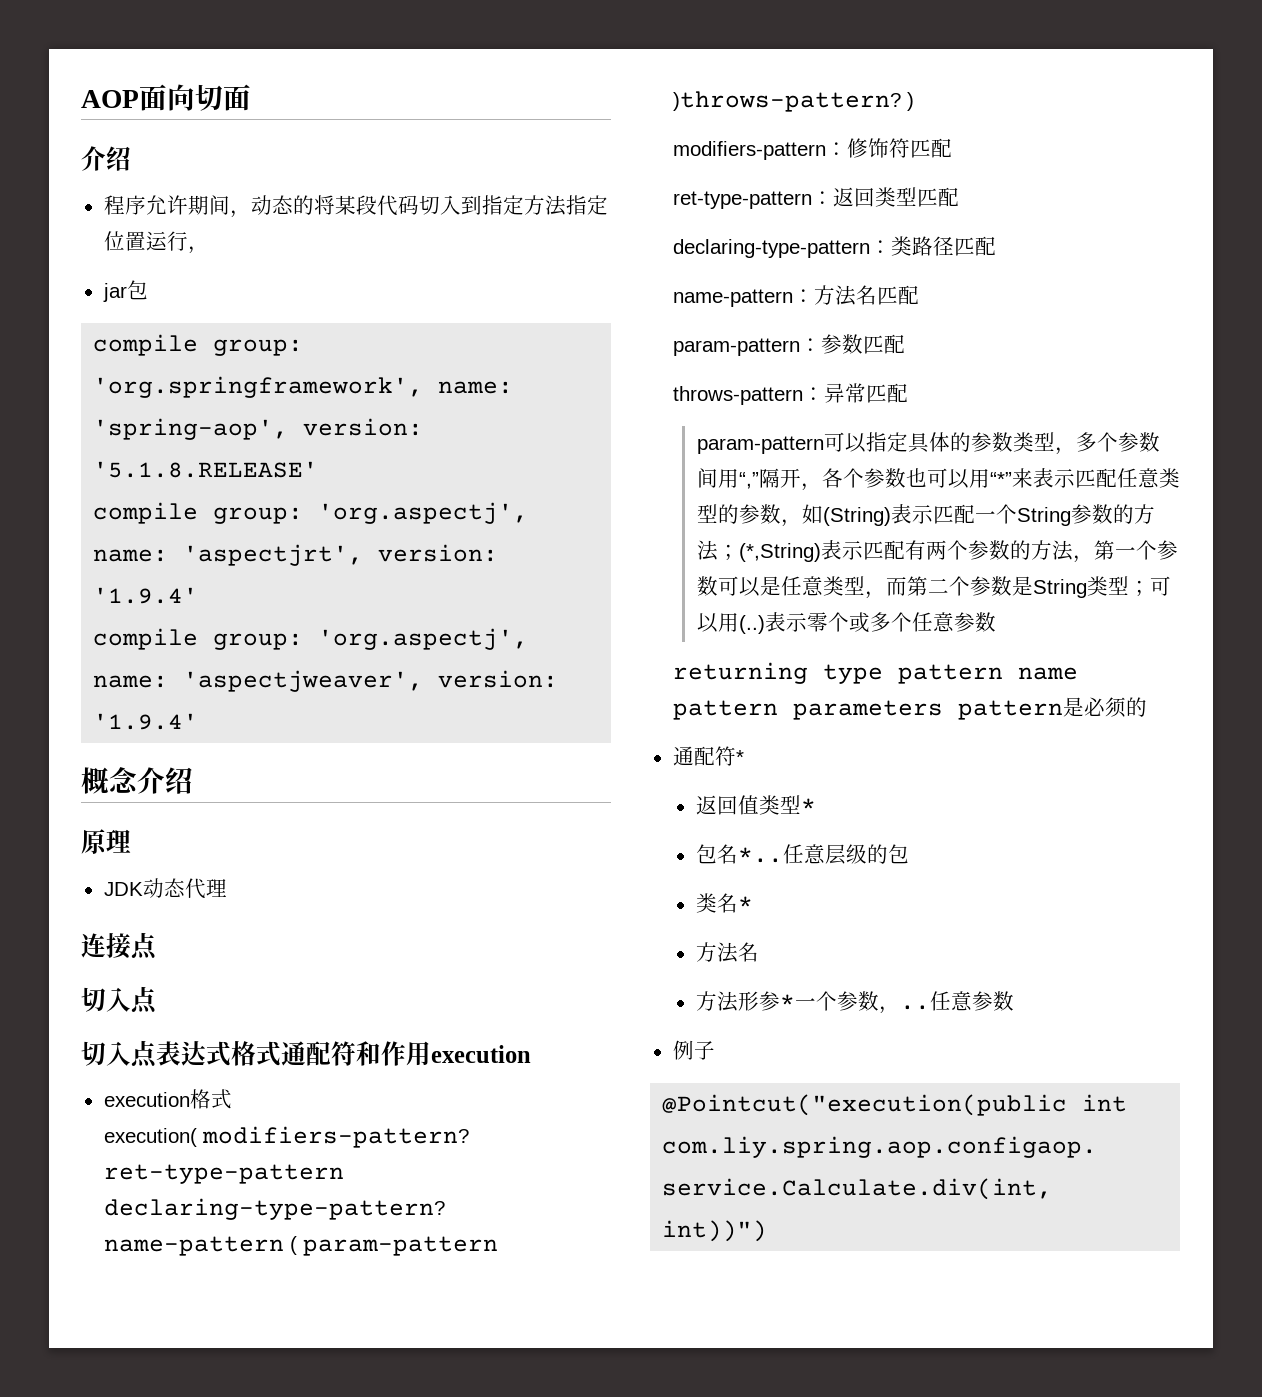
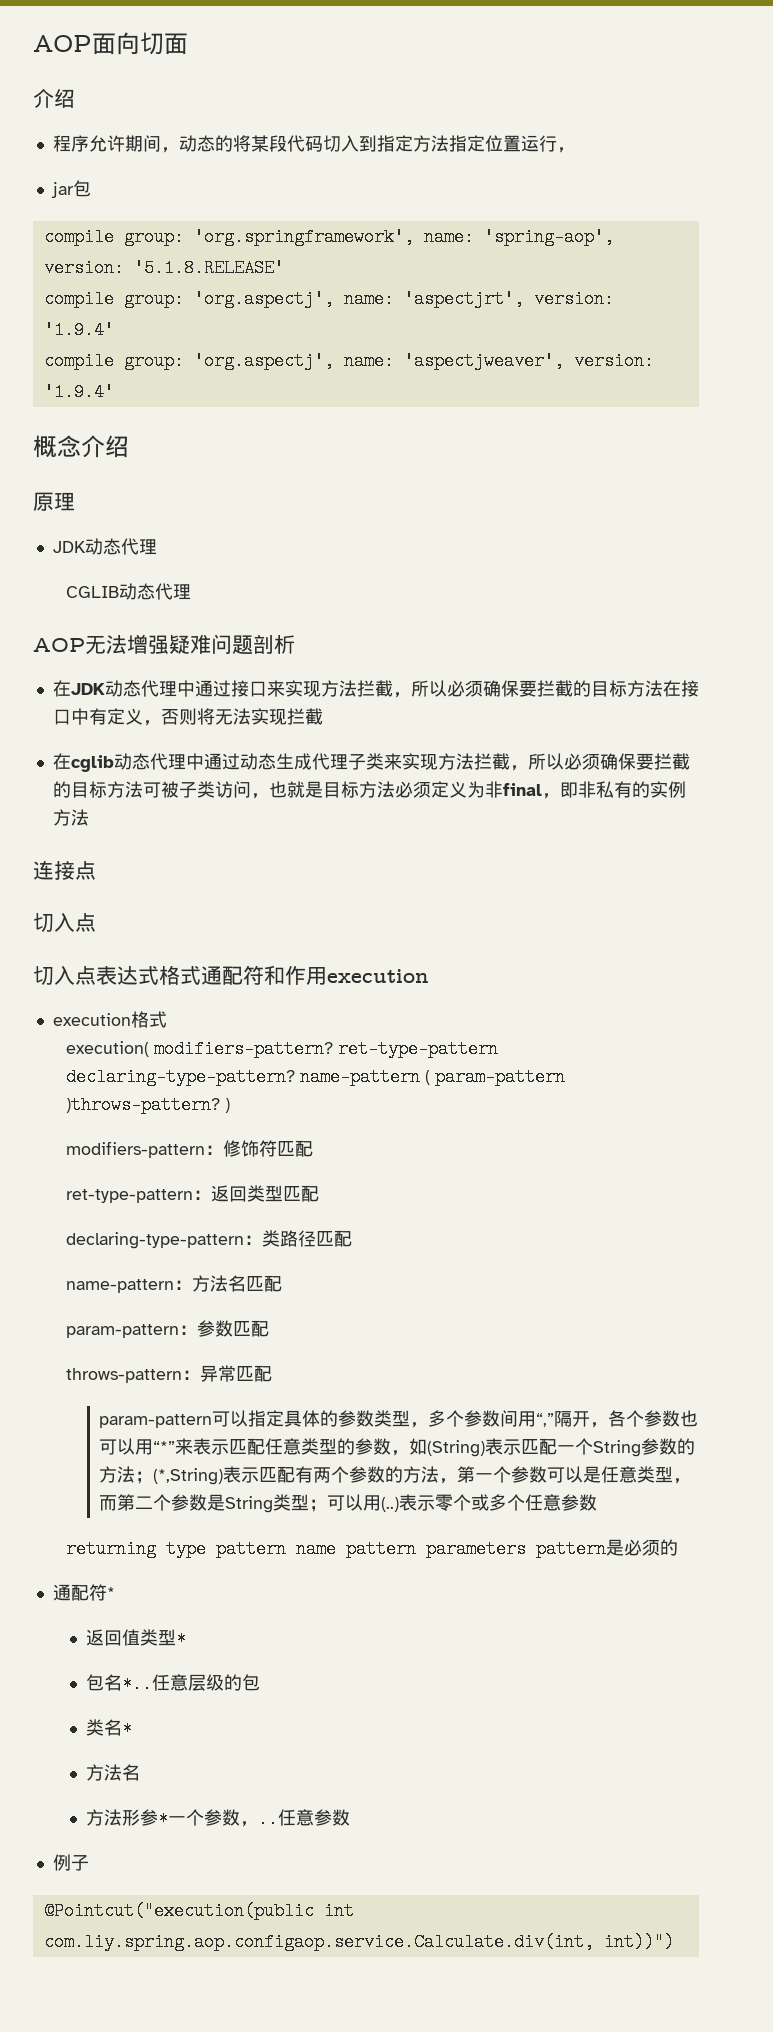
+ CGLIB动态代理
+ AOP无法增强疑难问题剖析
+ 在JDK动态代理中通过接口来实现方法拦截，所以必须确保要拦截的目标方法在接口中有定义，否则将无法实现拦截
+ 在cglib动态代理中通过动态生成代理子类来实现方法拦截，所以必须确保要拦截的目标方法可被子类访问，也就是目标方法必须定义为非final，即非私有的实例方法

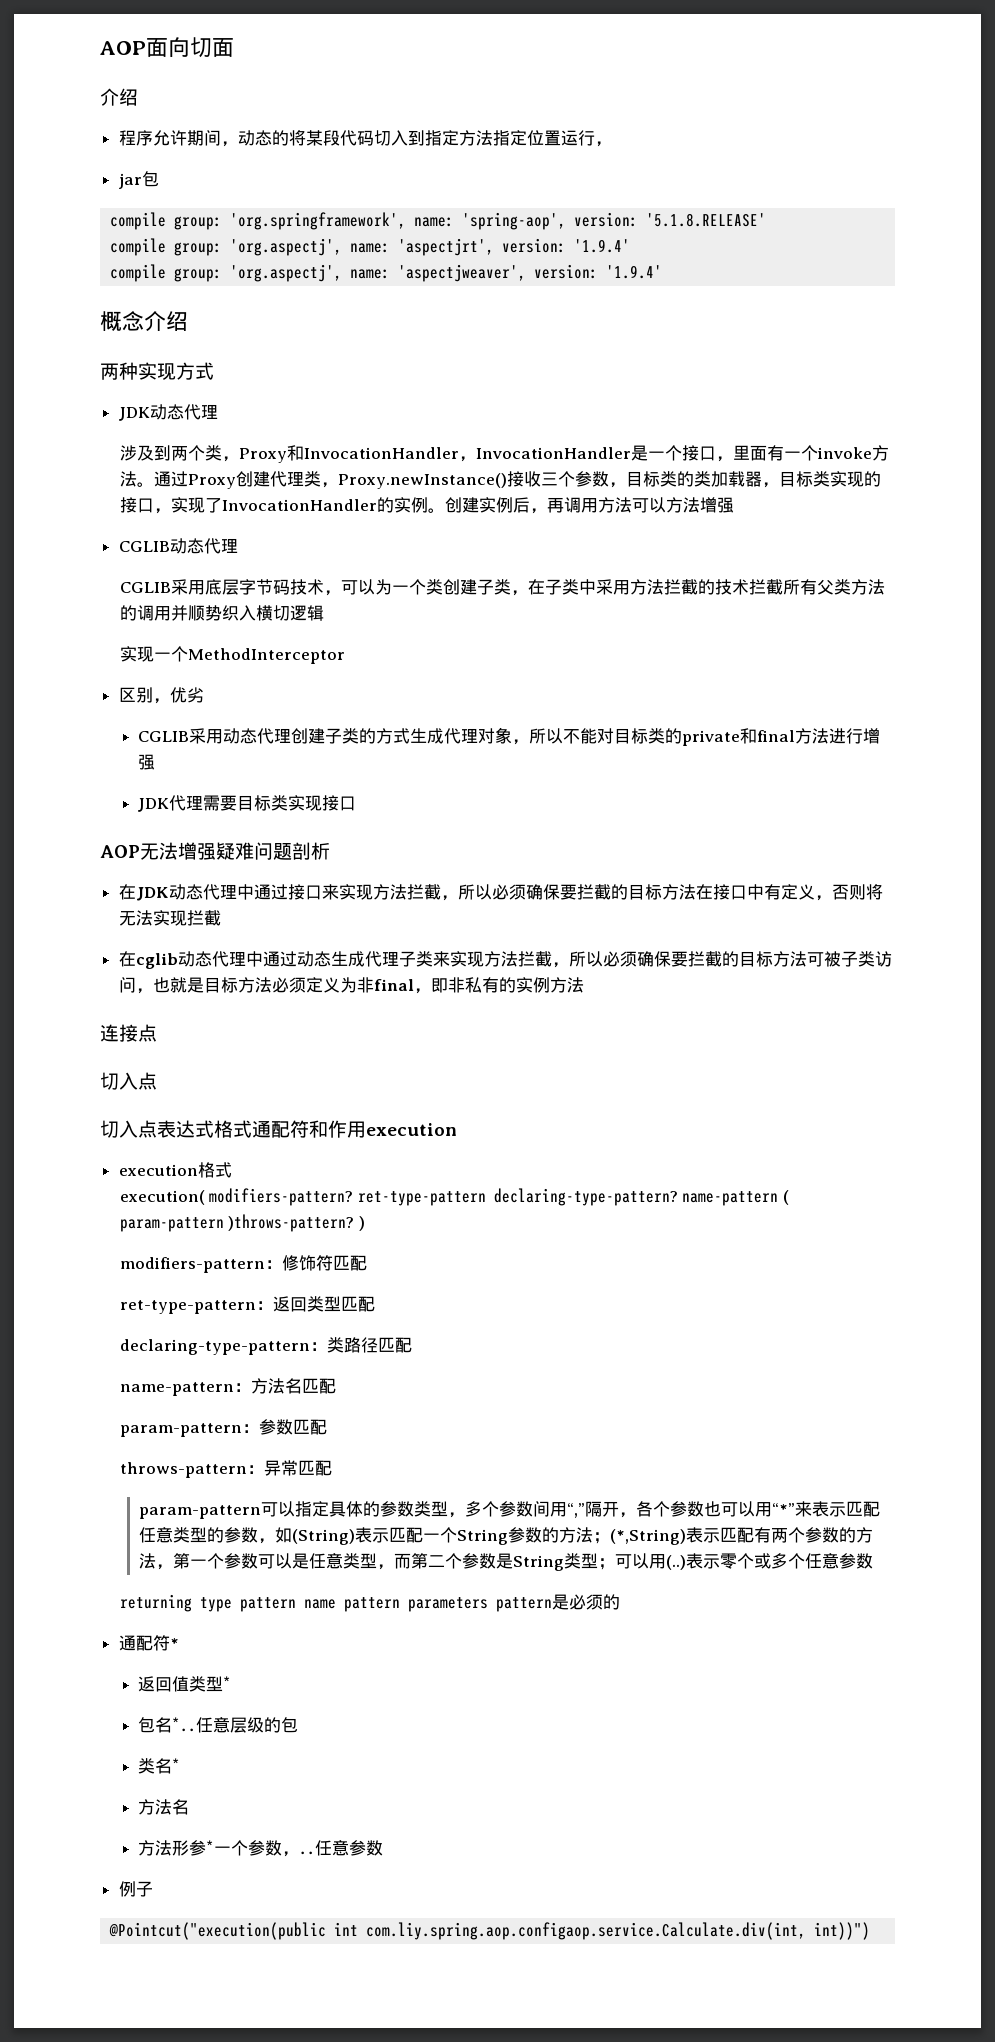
- 原理
+ 两种实现方式
+ 涉及到两个类，Proxy和InvocationHandler，InvocationHandler是一个接口，里面有一个invoke方法。通过Proxy创建代理类，Proxy.newInstance()接收三个参数，目标类的类加载器，目标类实现的接口，实现了InvocationHandler的实例。创建实例后，再调用方法可以方法增强
  CGLIB动态代理
+ CGLIB采用底层字节码技术，可以为一个类创建子类，在子类中采用方法拦截的技术拦截所有父类方法的调用并顺势织入横切逻辑
+ 实现一个MethodInterceptor
+ 区别，优劣
+ CGLIB采用动态代理创建子类的方式生成代理对象，所以不能对目标类的private和final方法进行增强
+ JDK代理需要目标类实现接口

